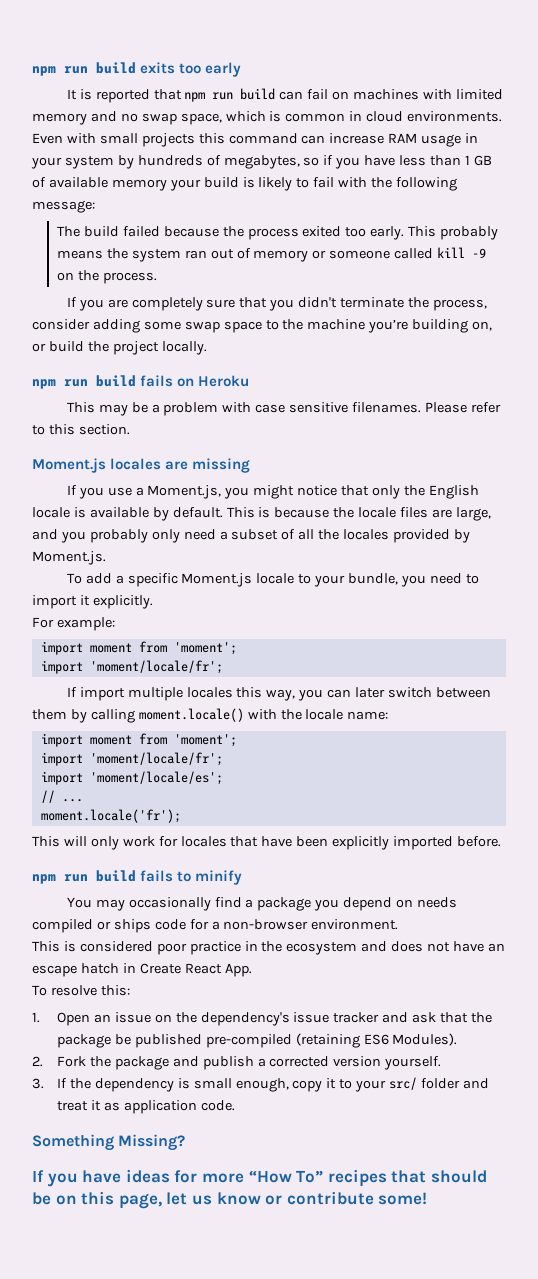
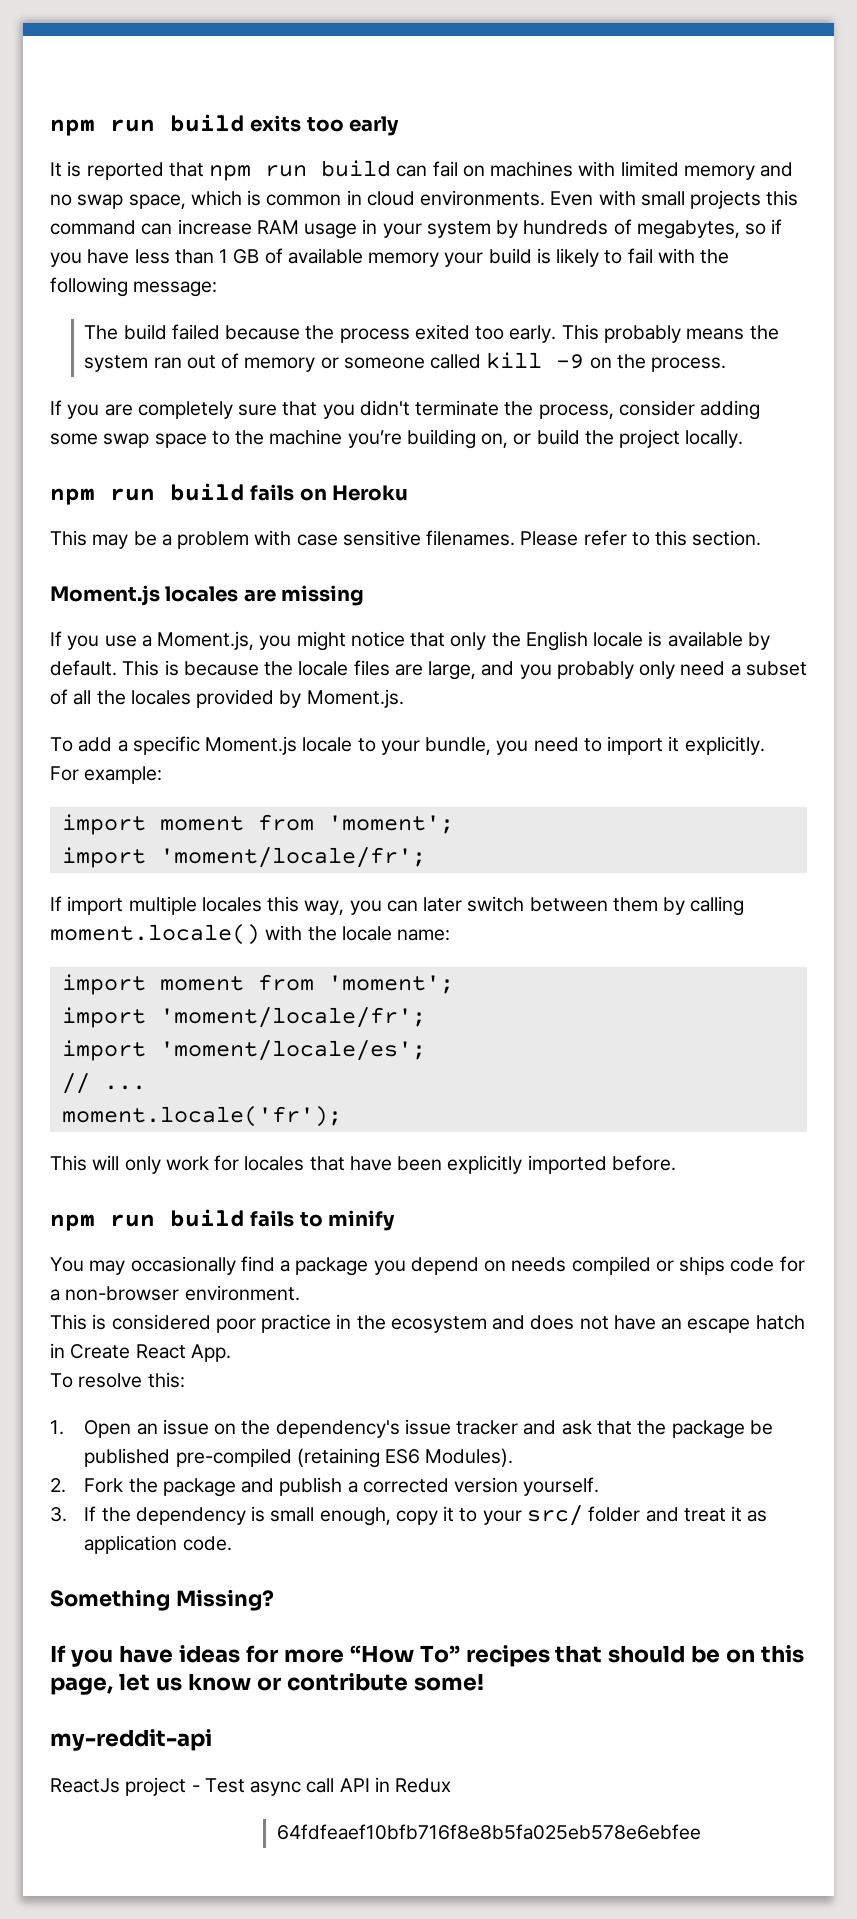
+ my-reddit-api
+ ReactJs project - Test async call API in Redux
+ 64fdfeaef10bfb716f8e8b5fa025eb578e6ebfee

